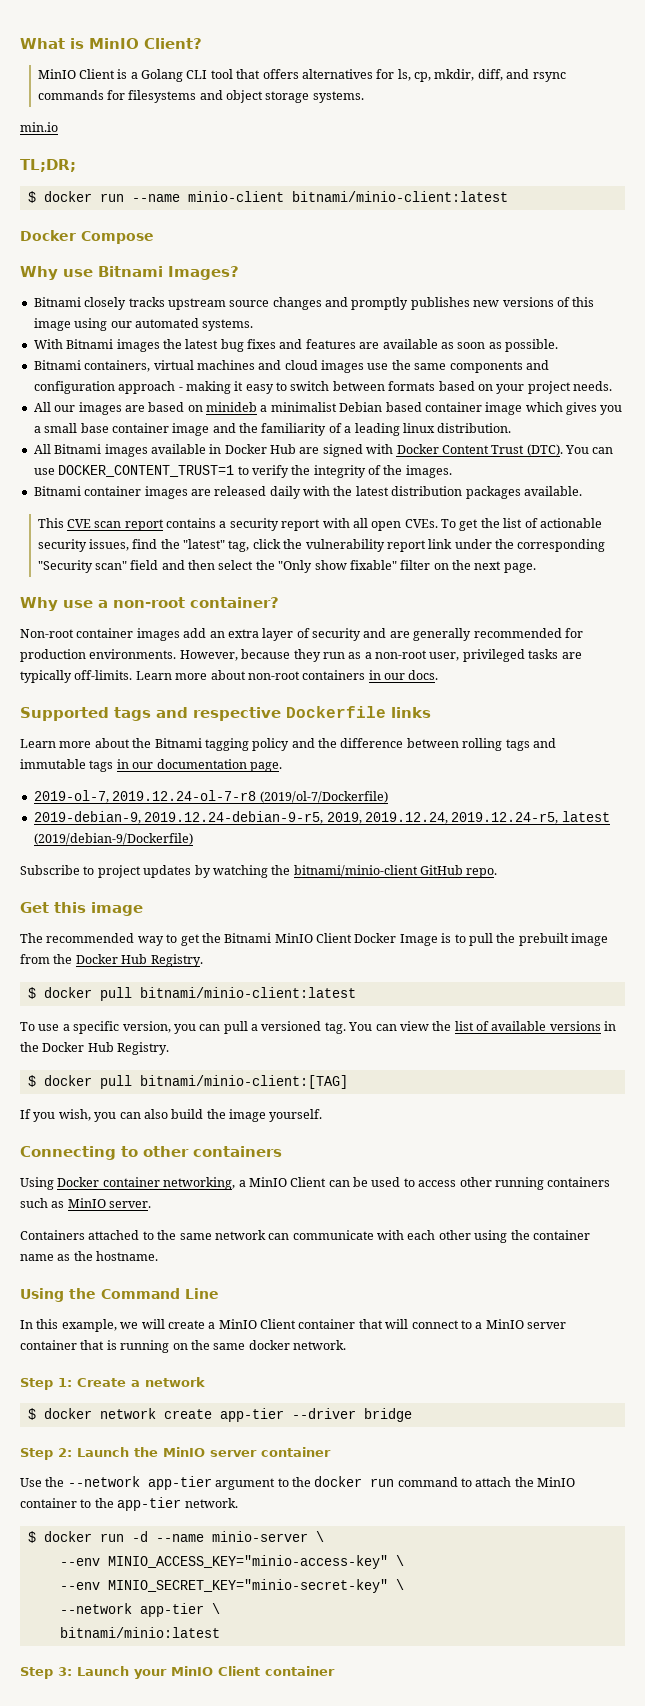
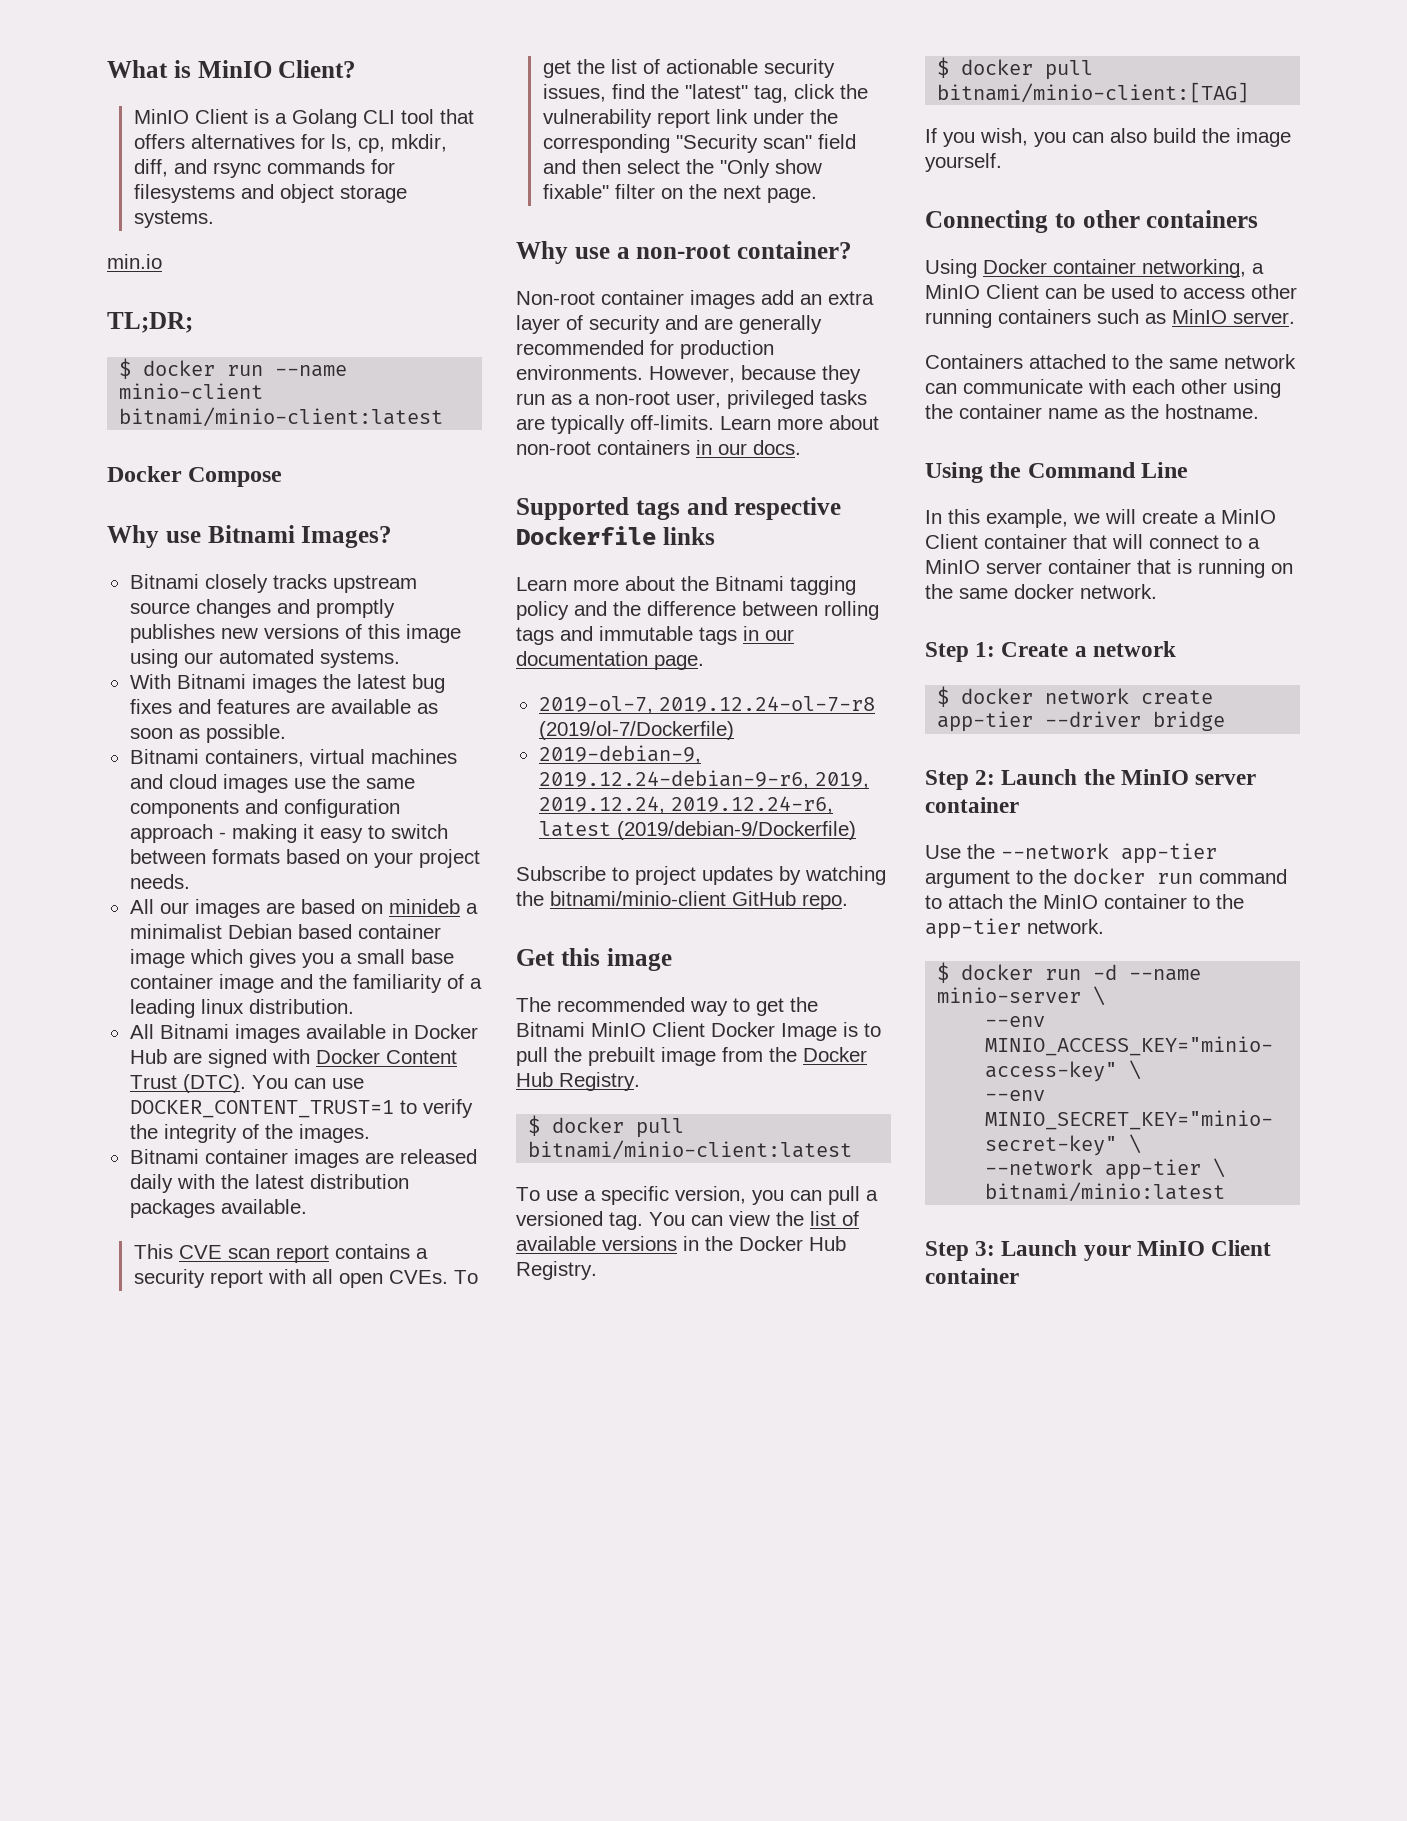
- 2019-debian-9, 2019.12.24-debian-9-r5, 2019, 2019.12.24, 2019.12.24-r5, latest (2019/debian-9/Dockerfile)
+ 2019-debian-9, 2019.12.24-debian-9-r6, 2019, 2019.12.24, 2019.12.24-r6, latest (2019/debian-9/Dockerfile)

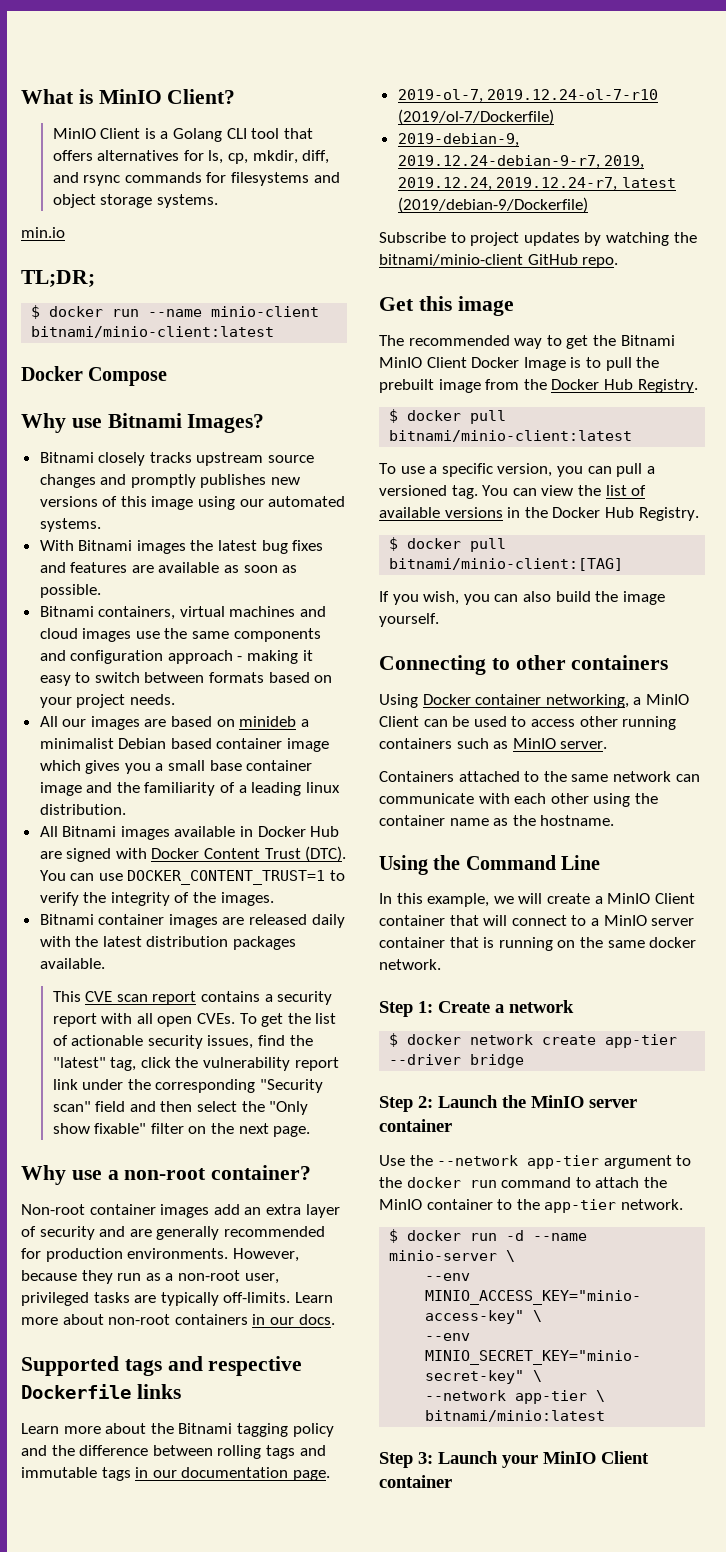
- 2019-ol-7, 2019.12.24-ol-7-r8 (2019/ol-7/Dockerfile)
+ 2019-ol-7, 2019.12.24-ol-7-r10 (2019/ol-7/Dockerfile)
- 2019-debian-9, 2019.12.24-debian-9-r6, 2019, 2019.12.24, 2019.12.24-r6, latest (2019/debian-9/Dockerfile)
+ 2019-debian-9, 2019.12.24-debian-9-r7, 2019, 2019.12.24, 2019.12.24-r7, latest (2019/debian-9/Dockerfile)

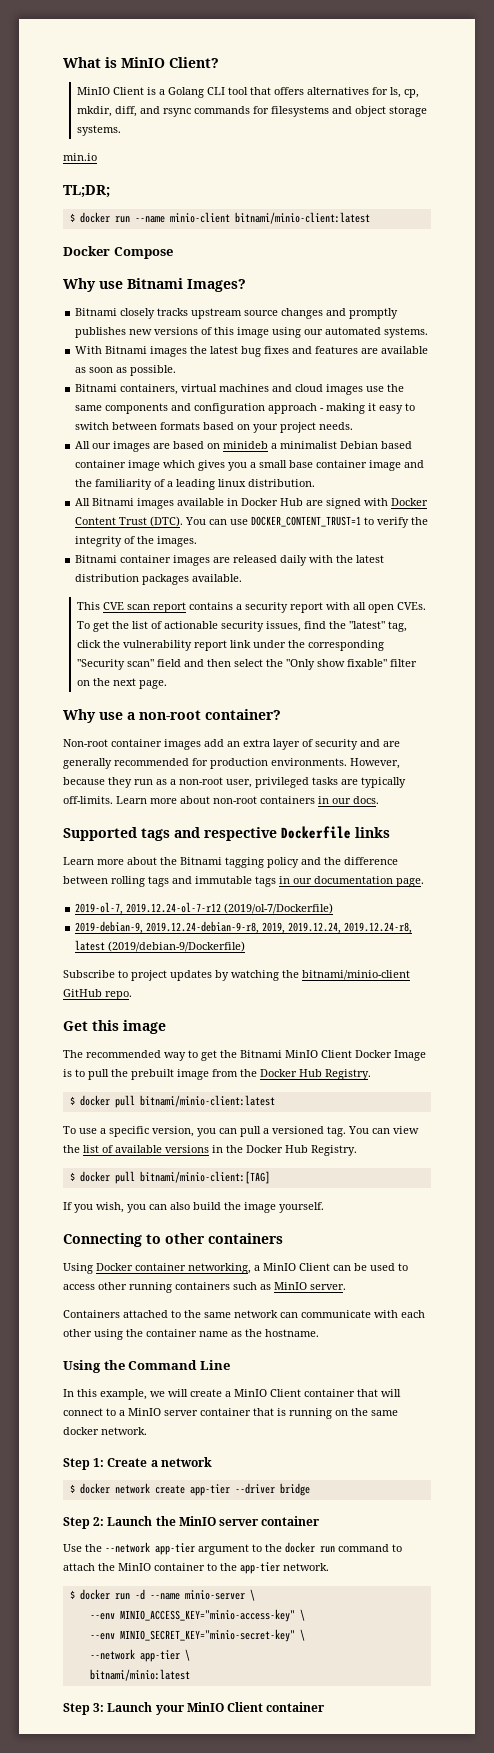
- 2019-ol-7, 2019.12.24-ol-7-r10 (2019/ol-7/Dockerfile)
+ 2019-ol-7, 2019.12.24-ol-7-r12 (2019/ol-7/Dockerfile)
- 2019-debian-9, 2019.12.24-debian-9-r7, 2019, 2019.12.24, 2019.12.24-r7, latest (2019/debian-9/Dockerfile)
+ 2019-debian-9, 2019.12.24-debian-9-r8, 2019, 2019.12.24, 2019.12.24-r8, latest (2019/debian-9/Dockerfile)

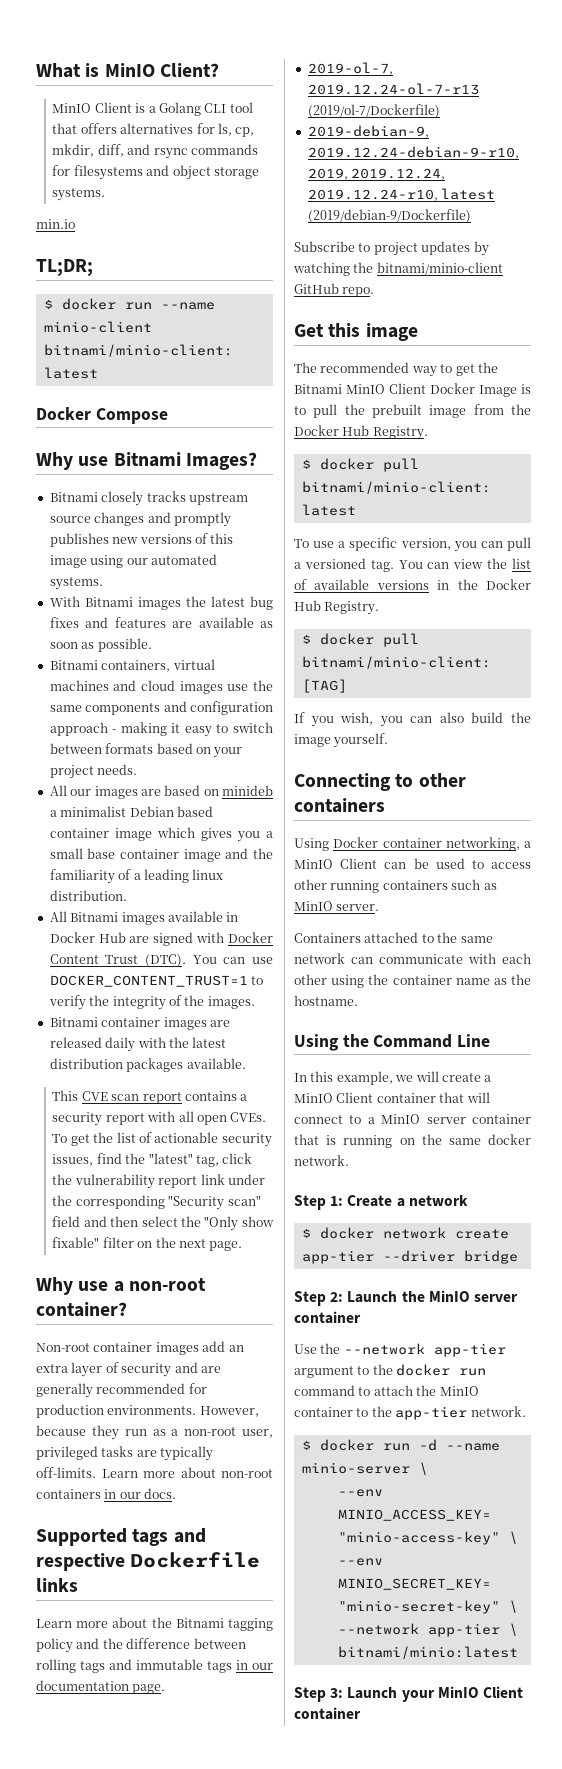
- 2019-ol-7, 2019.12.24-ol-7-r12 (2019/ol-7/Dockerfile)
+ 2019-ol-7, 2019.12.24-ol-7-r13 (2019/ol-7/Dockerfile)
- 2019-debian-9, 2019.12.24-debian-9-r8, 2019, 2019.12.24, 2019.12.24-r8, latest (2019/debian-9/Dockerfile)
+ 2019-debian-9, 2019.12.24-debian-9-r10, 2019, 2019.12.24, 2019.12.24-r10, latest (2019/debian-9/Dockerfile)

